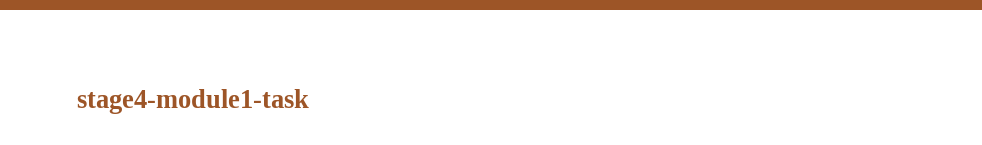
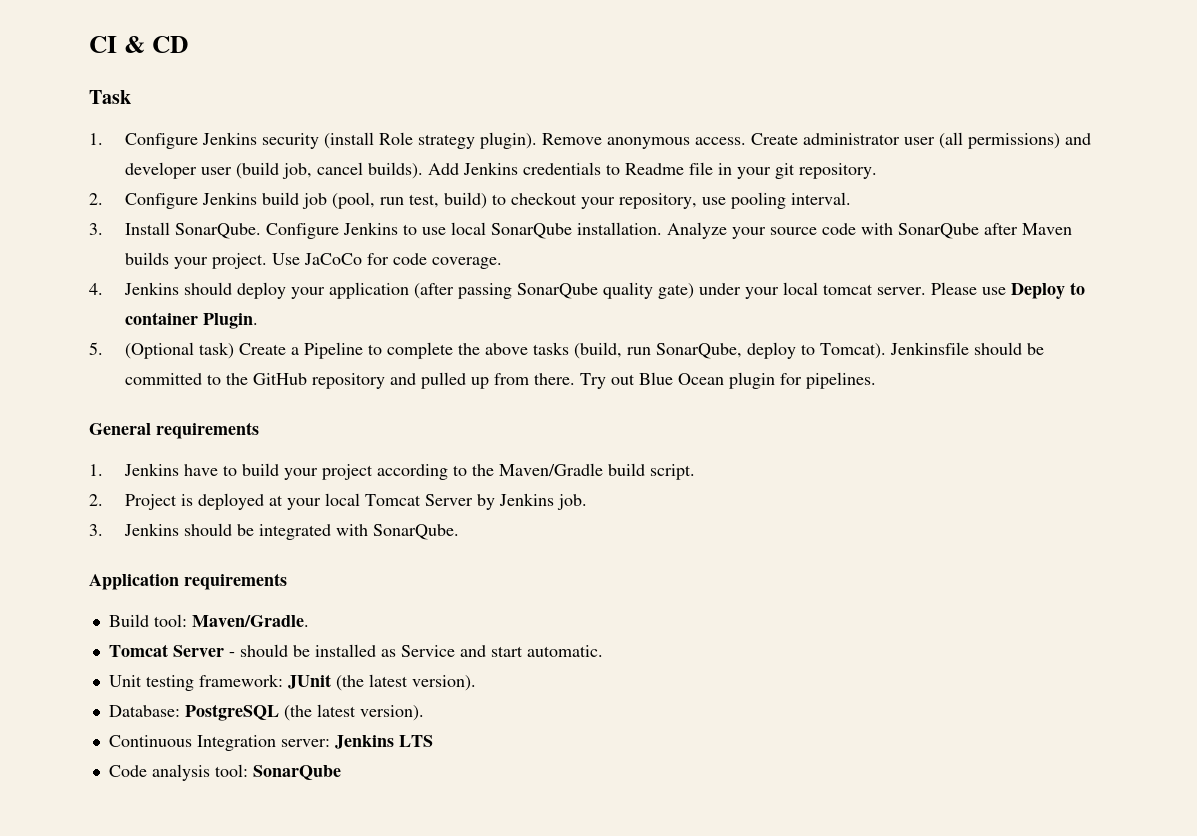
- stage4-module1-task
+ CI & CD
+ Task
+ 1. Configure Jenkins security (install Role strategy plugin). Remove anonymous access. Create administrator user (all permissions) and developer user (build job, cancel builds). Add Jenkins credentials to Readme file in your git repository.
+ 2. Configure Jenkins build job (pool, run test, build) to checkout your repository, use pooling interval.
+ 3. Install SonarQube. Configure Jenkins to use local SonarQube installation. Analyze your source code with SonarQube after Maven builds your project. Use JaCoCo for code coverage.
+ 4. Jenkins should deploy your application (after passing SonarQube quality gate) under your local tomcat server. Please use Deploy to container Plugin.
+ 5. (Optional task) Create a Pipeline to complete the above tasks (build, run SonarQube, deploy to Tomcat). Jenkinsfile should be committed to the GitHub repository and pulled up from there. Try out Blue Ocean plugin for pipelines.
+ General requirements
+ 1. Jenkins have to build your project according to the Maven/Gradle build script.
+ 2. Project is deployed at your local Tomcat Server by Jenkins job.
+ 3. Jenkins should be integrated with SonarQube.
+ Application requirements
+ Build tool: Maven/Gradle.
+ Tomcat Server - should be installed as Service and start automatic.
+ Unit testing framework: JUnit (the latest version).
+ Database: PostgreSQL (the latest version).
+ Continuous Integration server: Jenkins LTS
+ Code analysis tool: SonarQube

